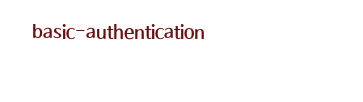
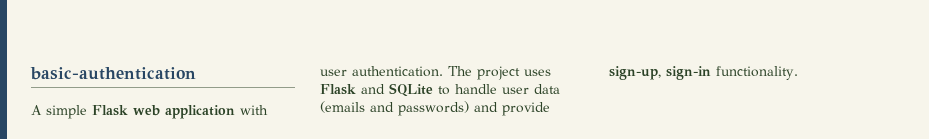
+ A simple Flask web application with user authentication. The project uses Flask and SQLite to handle user data (emails and passwords) and provide sign-up, sign-in functionality.

